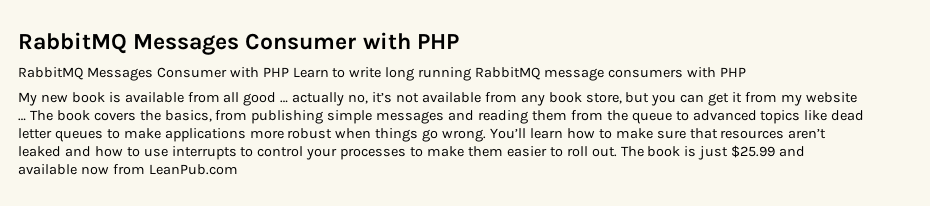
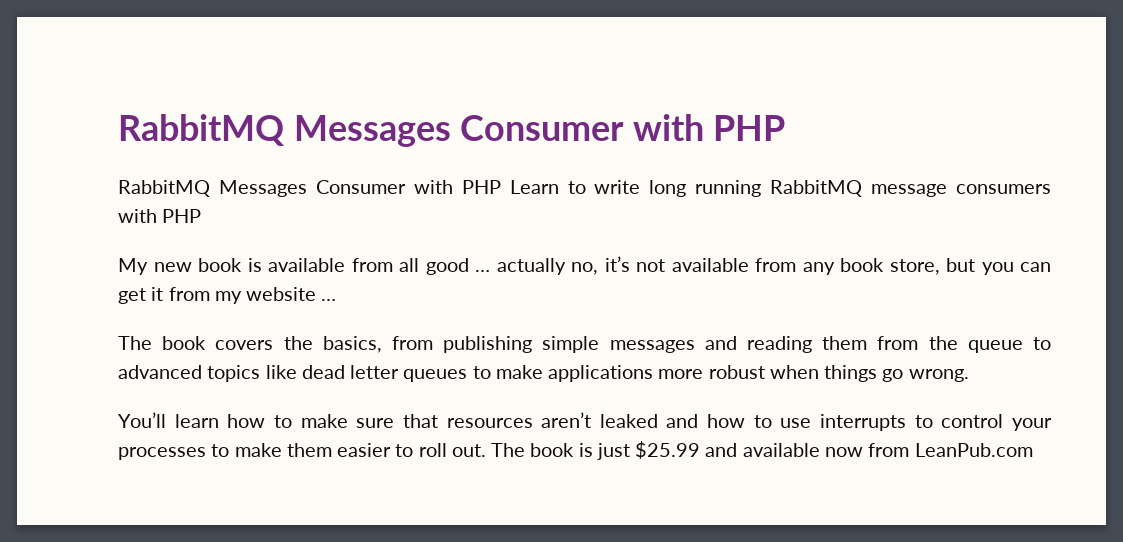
- My new book is available from all good … actually no, it’s not available from any book store, but you can get it from my website … The book covers the basics, from publishing simple messages and reading them from the queue to advanced topics like dead letter queues to make applications more robust when things go wrong. You’ll learn how to make sure that resources aren’t leaked and how to use interrupts to control your processes to make them easier to roll out.
+ My new book is available from all good … actually no, it’s not available from any book store, but you can get it from my website …
+ The book covers the basics, from publishing simple messages and reading them from the queue to advanced topics like dead letter queues to make applications more robust when things go wrong.
+ You’ll learn how to make sure that resources aren’t leaked and how to use interrupts to control your processes to make them easier to roll out.

